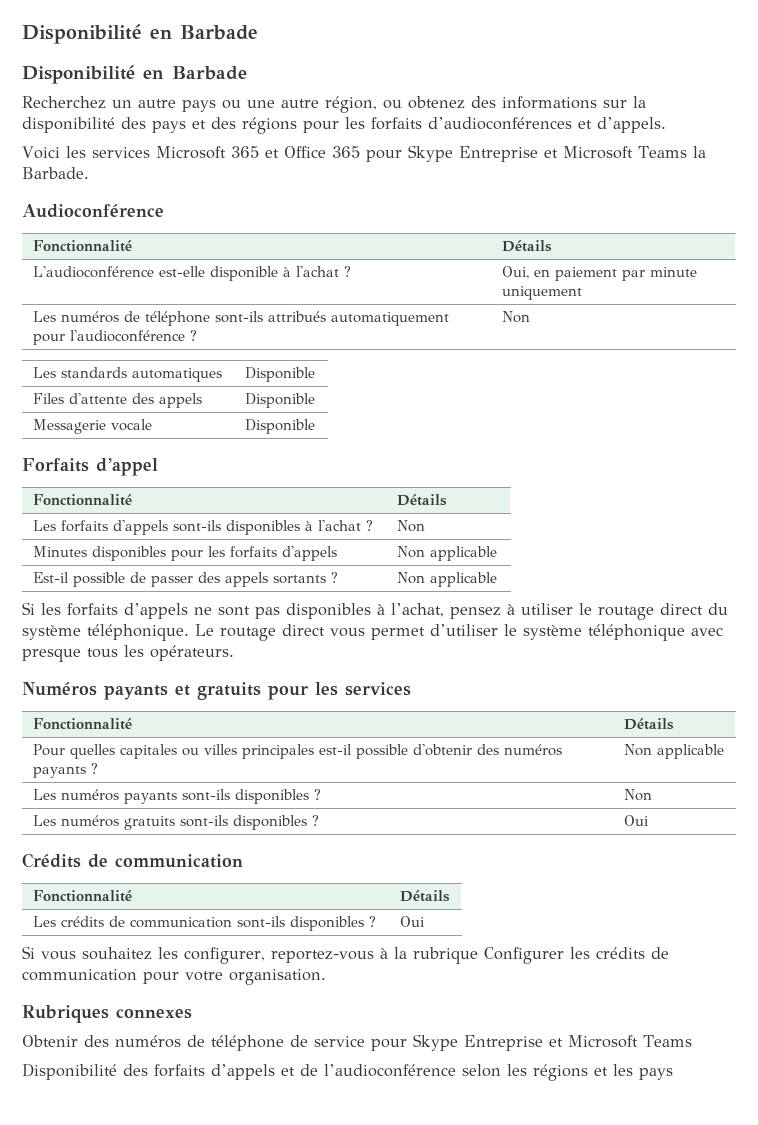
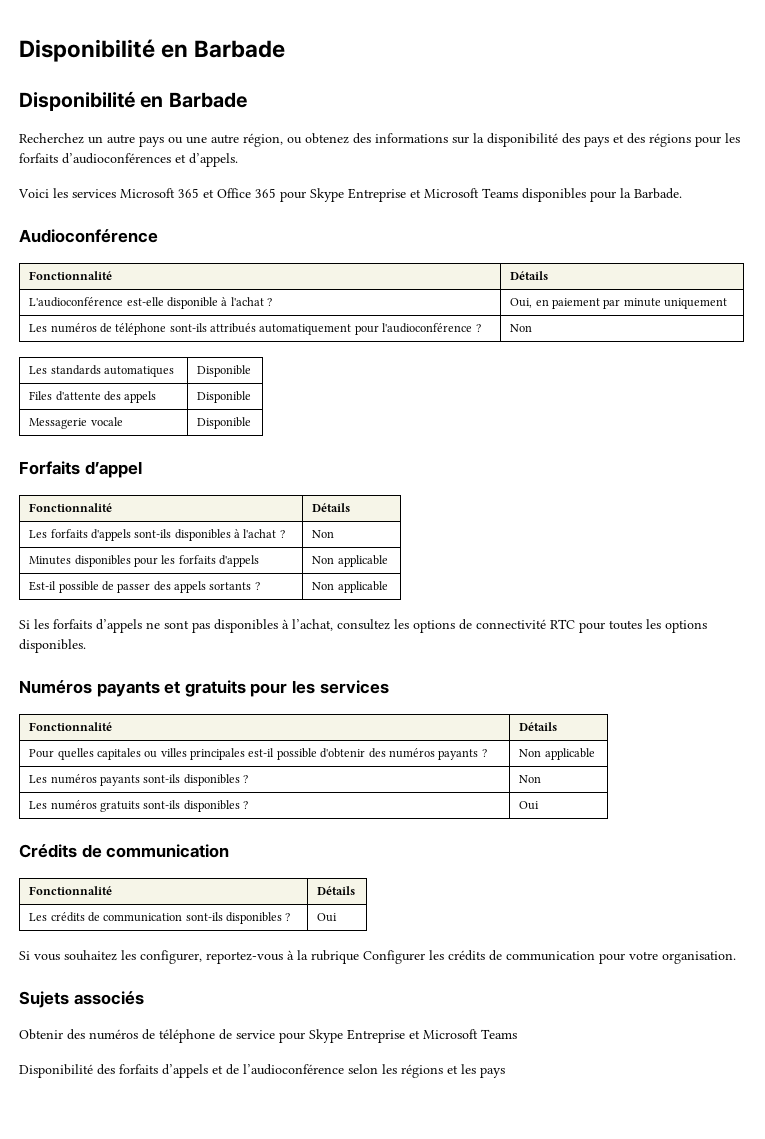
- Voici les services Microsoft 365 et Office 365 pour Skype Entreprise et Microsoft Teams la Barbade.
+ Voici les services Microsoft 365 et Office 365 pour Skype Entreprise et Microsoft Teams disponibles pour la Barbade.
- Si les forfaits d’appels ne sont pas disponibles à l’achat, pensez à utiliser le routage direct du système téléphonique. Le routage direct vous permet d’utiliser le système téléphonique avec presque tous les opérateurs.
+ Si les forfaits d’appels ne sont pas disponibles à l’achat, consultez les options de connectivité RTC pour toutes les options disponibles.
- Rubriques connexes
+ Sujets associés

